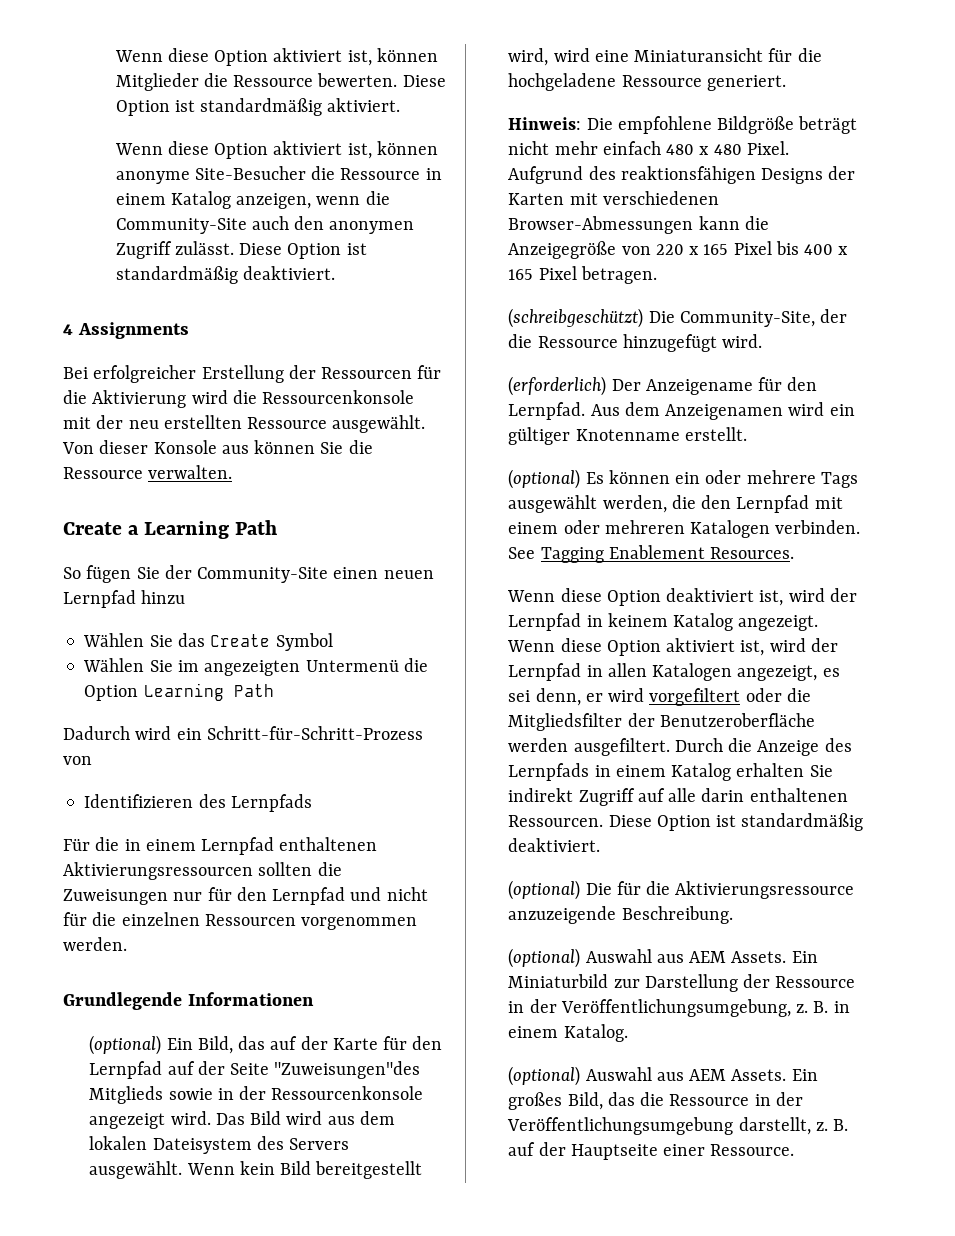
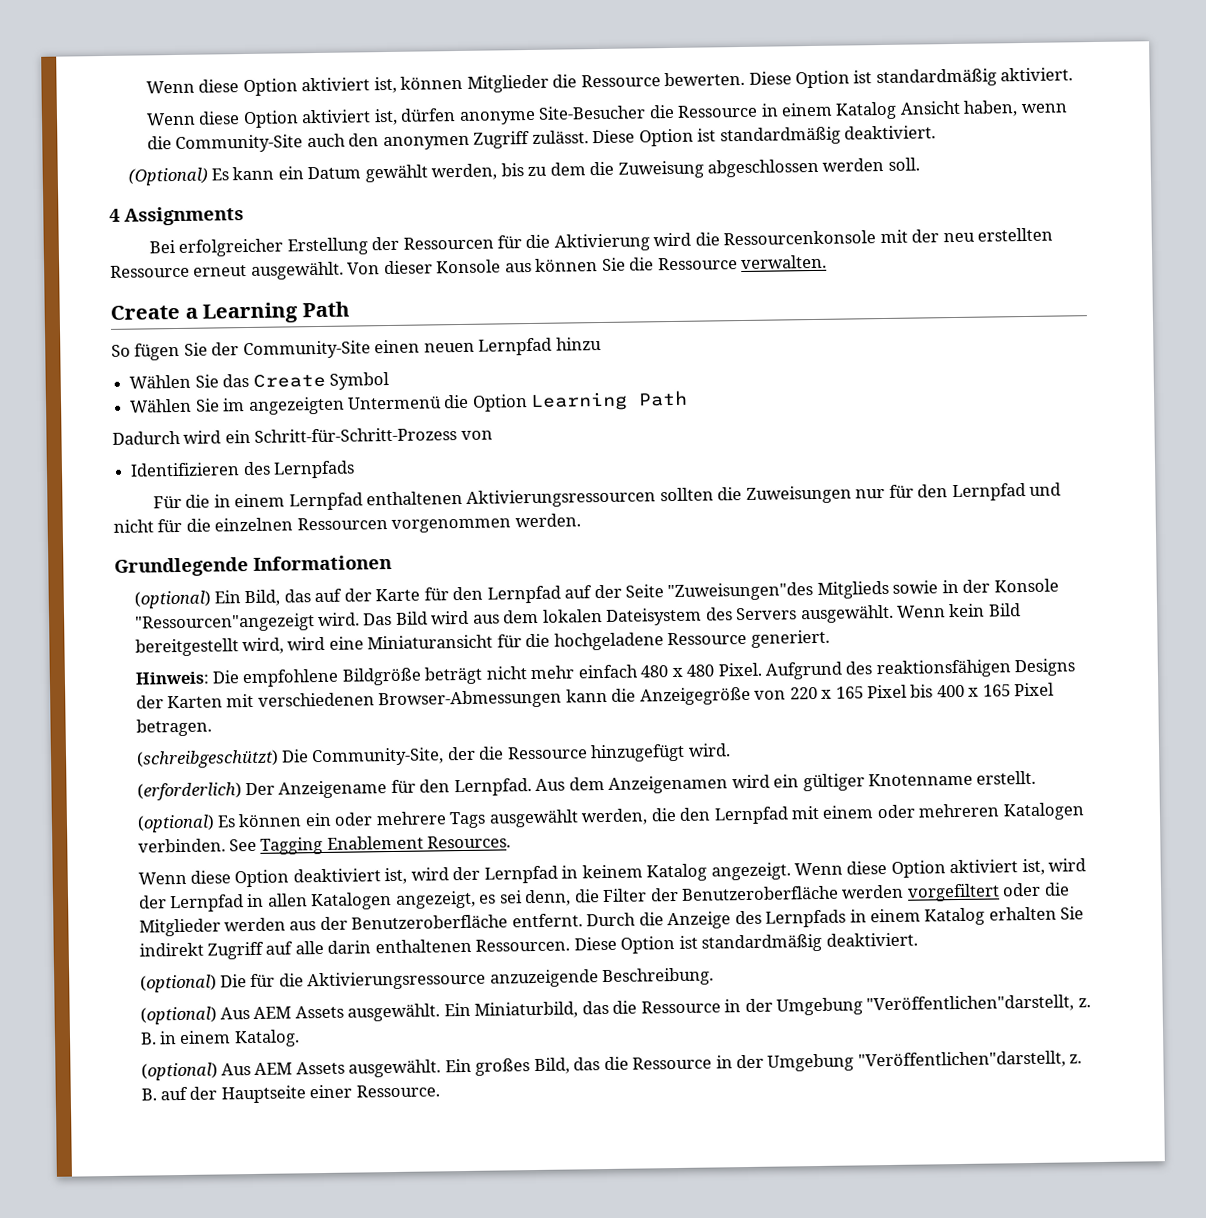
- Wenn diese Option aktiviert ist, können anonyme Site-Besucher die Ressource in einem Katalog anzeigen, wenn die Community-Site auch den anonymen Zugriff zulässt.
+ Wenn diese Option aktiviert ist, dürfen anonyme Site-Besucher die Ressource in einem Katalog Ansicht haben, wenn die Community-Site auch den anonymen Zugriff zulässt.
+ (Optional) Es kann ein Datum gewählt werden, bis zu dem die Zuweisung abgeschlossen werden soll.
- Bei erfolgreicher Erstellung der Ressourcen für die Aktivierung wird die Ressourcenkonsole mit der neu erstellten Ressource ausgewählt.
+ Bei erfolgreicher Erstellung der Ressourcen für die Aktivierung wird die Ressourcenkonsole mit der neu erstellten Ressource erneut ausgewählt.
- (optional) Ein Bild, das auf der Karte für den Lernpfad auf der Seite "Zuweisungen"des Mitglieds sowie in der Ressourcenkonsole angezeigt wird.
+ (optional) Ein Bild, das auf der Karte für den Lernpfad auf der Seite "Zuweisungen"des Mitglieds sowie in der Konsole "Ressourcen"angezeigt wird.
- Wenn diese Option aktiviert ist, wird der Lernpfad in allen Katalogen angezeigt, es sei denn, er wird vorgefiltert oder die Mitgliedsfilter der Benutzeroberfläche werden ausgefiltert.
+ Wenn diese Option aktiviert ist, wird der Lernpfad in allen Katalogen angezeigt, es sei denn, die Filter der Benutzeroberfläche werden vorgefiltert oder die Mitglieder werden aus der Benutzeroberfläche entfernt.
- (optional) Auswahl aus AEM Assets. Ein Miniaturbild zur Darstellung der Ressource in der Veröffentlichungsumgebung, z.
+ (optional) Aus AEM Assets ausgewählt. Ein Miniaturbild, das die Ressource in der Umgebung "Veröffentlichen"darstellt, z.
  B. in einem Katalog.
- (optional) Auswahl aus AEM Assets.
+ (optional) Aus AEM Assets ausgewählt.
- Ein großes Bild, das die Ressource in der Veröffentlichungsumgebung darstellt, z.
+ Ein großes Bild, das die Ressource in der Umgebung "Veröffentlichen"darstellt, z.

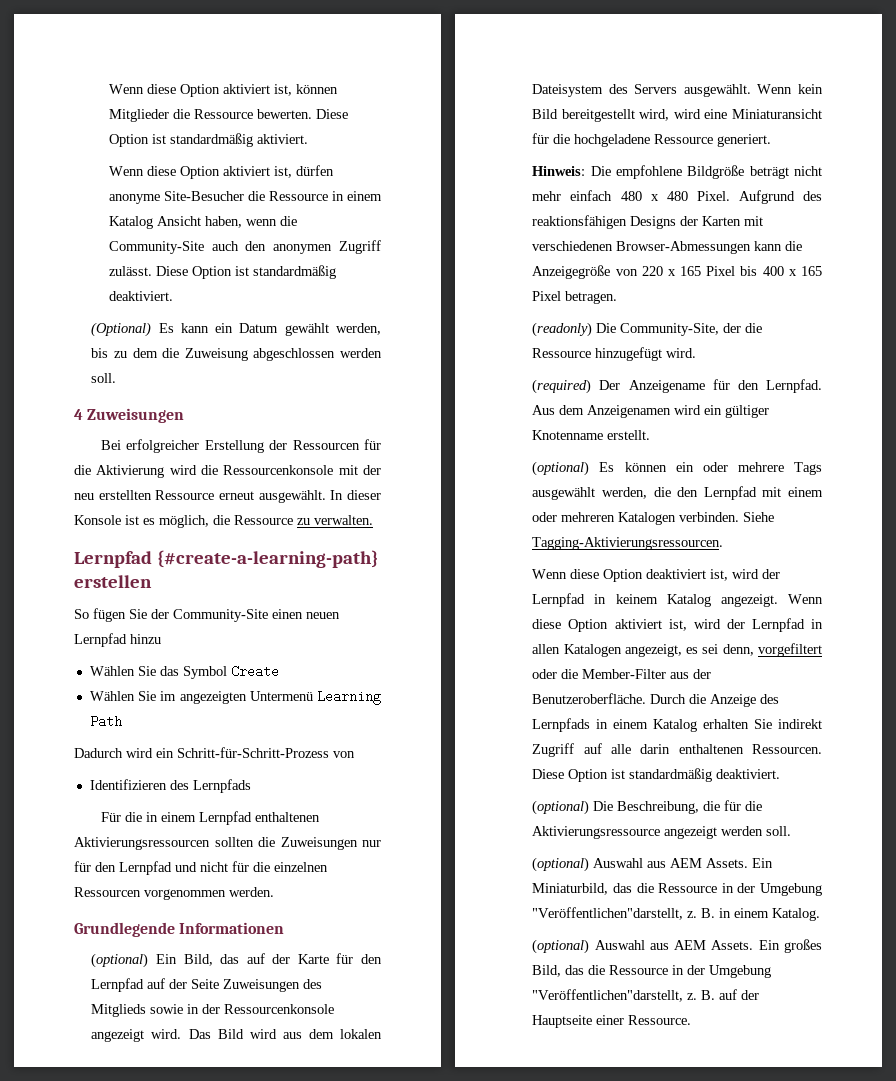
- 4 Assignments
+ 4 Zuweisungen
- Von dieser Konsole aus können Sie die Ressource verwalten.
+ In dieser Konsole ist es möglich, die Ressource zu verwalten.
- Create a Learning Path
+ Lernpfad {#create-a-learning-path} erstellen
- Wählen Sie das Create Symbol
+ Wählen Sie das Symbol Create
- Wählen Sie im angezeigten Untermenü die Option Learning Path
+ Wählen Sie im angezeigten Untermenü Learning Path
- (optional) Ein Bild, das auf der Karte für den Lernpfad auf der Seite "Zuweisungen"des Mitglieds sowie in der Konsole "Ressourcen"angezeigt wird.
+ (optional) Ein Bild, das auf der Karte für den Lernpfad auf der Seite Zuweisungen des Mitglieds sowie in der Ressourcenkonsole angezeigt wird.
- (schreibgeschützt) Die Community-Site, der die Ressource hinzugefügt wird.
+ (readonly) Die Community-Site, der die Ressource hinzugefügt wird.
- (erforderlich) Der Anzeigename für den Lernpfad.
+ (required) Der Anzeigename für den Lernpfad.
- See Tagging Enablement Resources.
+ Siehe Tagging-Aktivierungsressourcen.
- Wenn diese Option aktiviert ist, wird der Lernpfad in allen Katalogen angezeigt, es sei denn, die Filter der Benutzeroberfläche werden vorgefiltert oder die Mitglieder werden aus der Benutzeroberfläche entfernt.
+ Wenn diese Option aktiviert ist, wird der Lernpfad in allen Katalogen angezeigt, es sei denn, vorgefiltert oder die Member-Filter aus der Benutzeroberfläche.
- (optional) Die für die Aktivierungsressource anzuzeigende Beschreibung.
- (optional) Aus AEM Assets ausgewählt.
+ (optional) Die Beschreibung, die für die Aktivierungsressource angezeigt werden soll.
+ (optional) Auswahl aus AEM Assets.
  B. in einem Katalog.
- (optional) Aus AEM Assets ausgewählt.
+ (optional) Auswahl aus AEM Assets.

